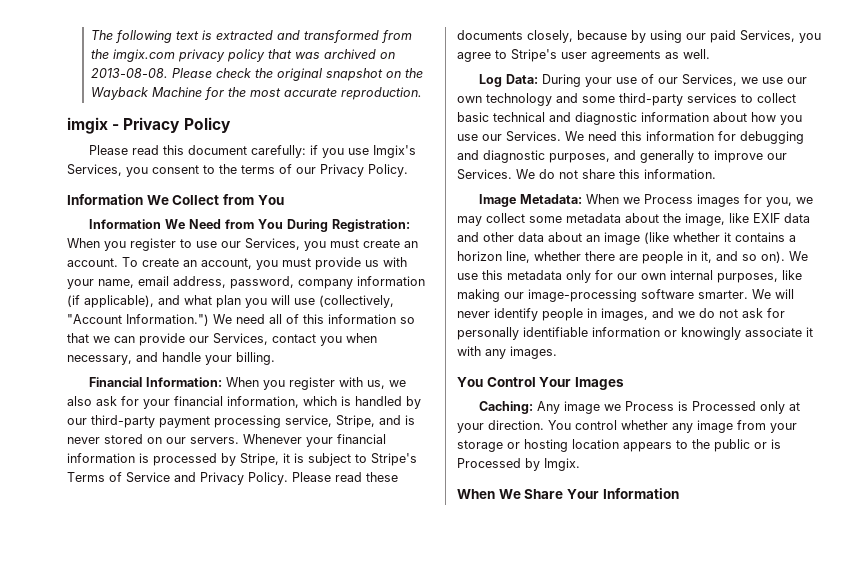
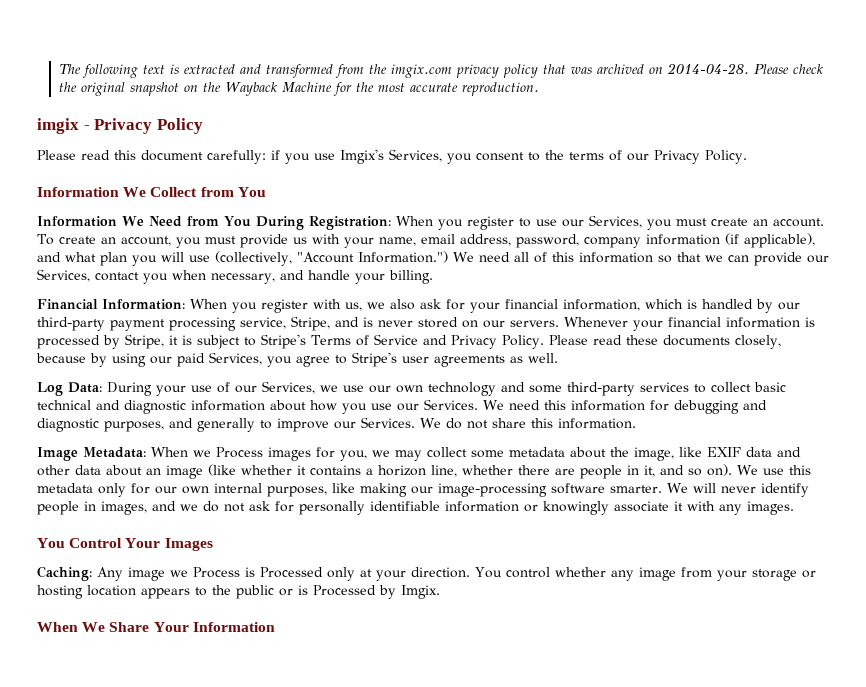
- The following text is extracted and transformed from the imgix.com privacy policy that was archived on 2013-08-08.
+ The following text is extracted and transformed from the imgix.com privacy policy that was archived on 2014-04-28.

